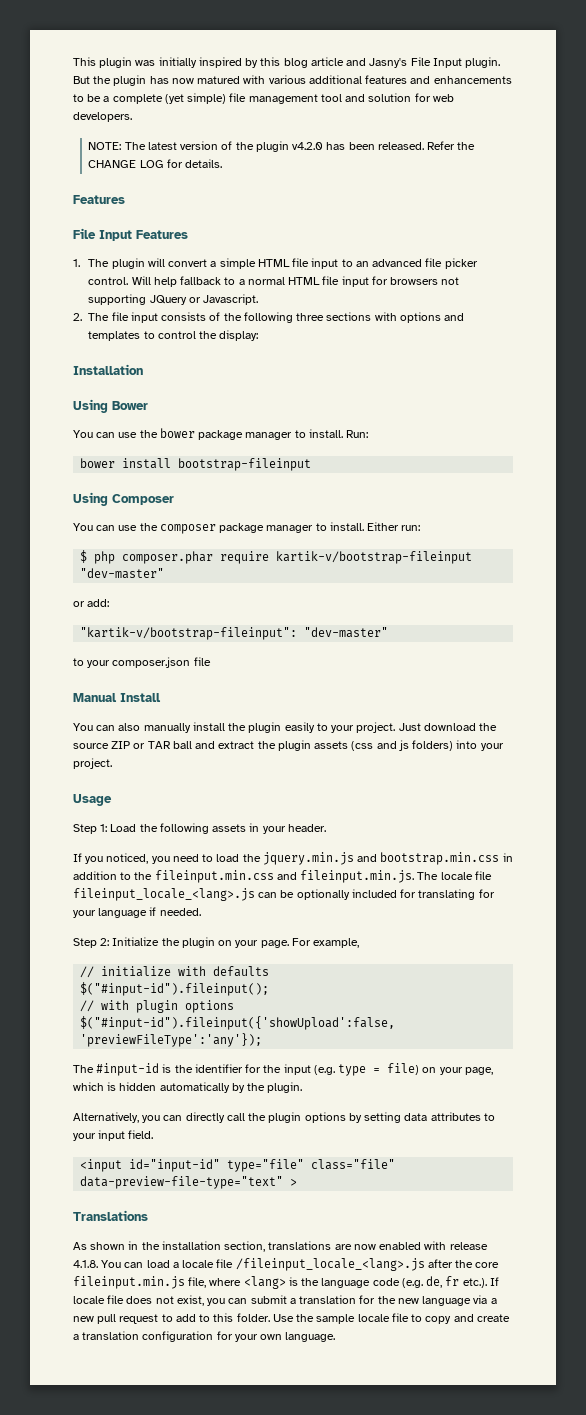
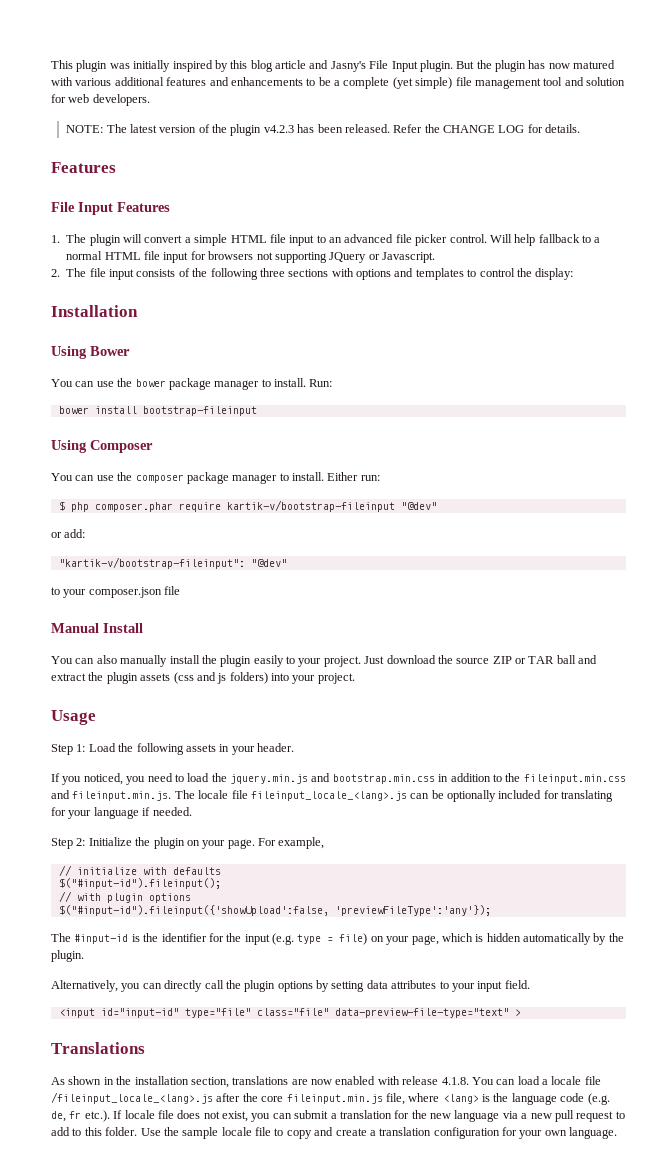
- NOTE: The latest version of the plugin v4.2.0 has been released.
+ NOTE: The latest version of the plugin v4.2.3 has been released.
- $ php composer.phar require kartik-v/bootstrap-fileinput "dev-master"
+ $ php composer.phar require kartik-v/bootstrap-fileinput "@dev"
- "kartik-v/bootstrap-fileinput": "dev-master"
+ "kartik-v/bootstrap-fileinput": "@dev"

